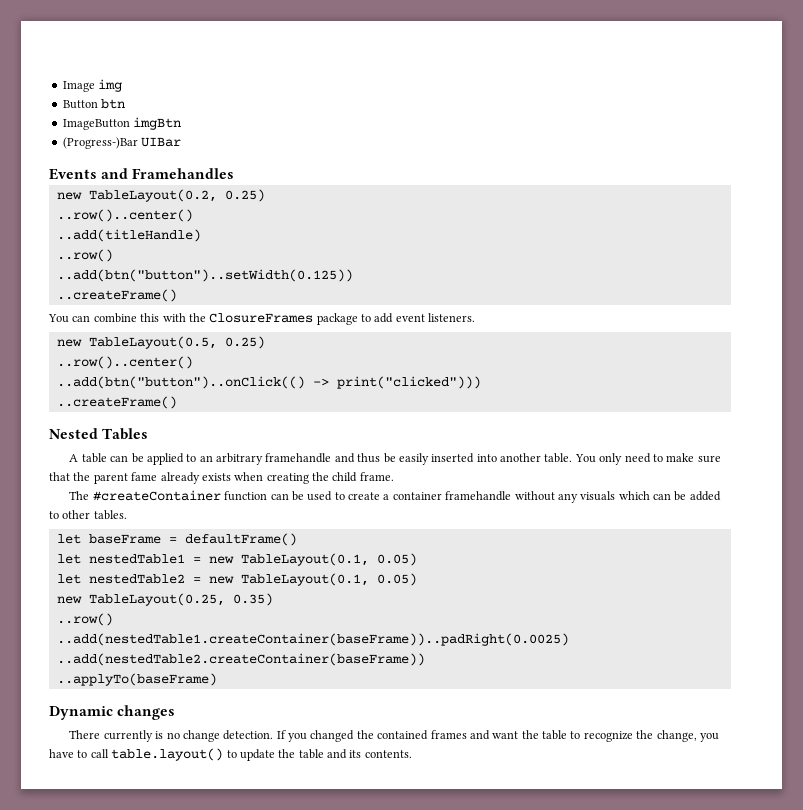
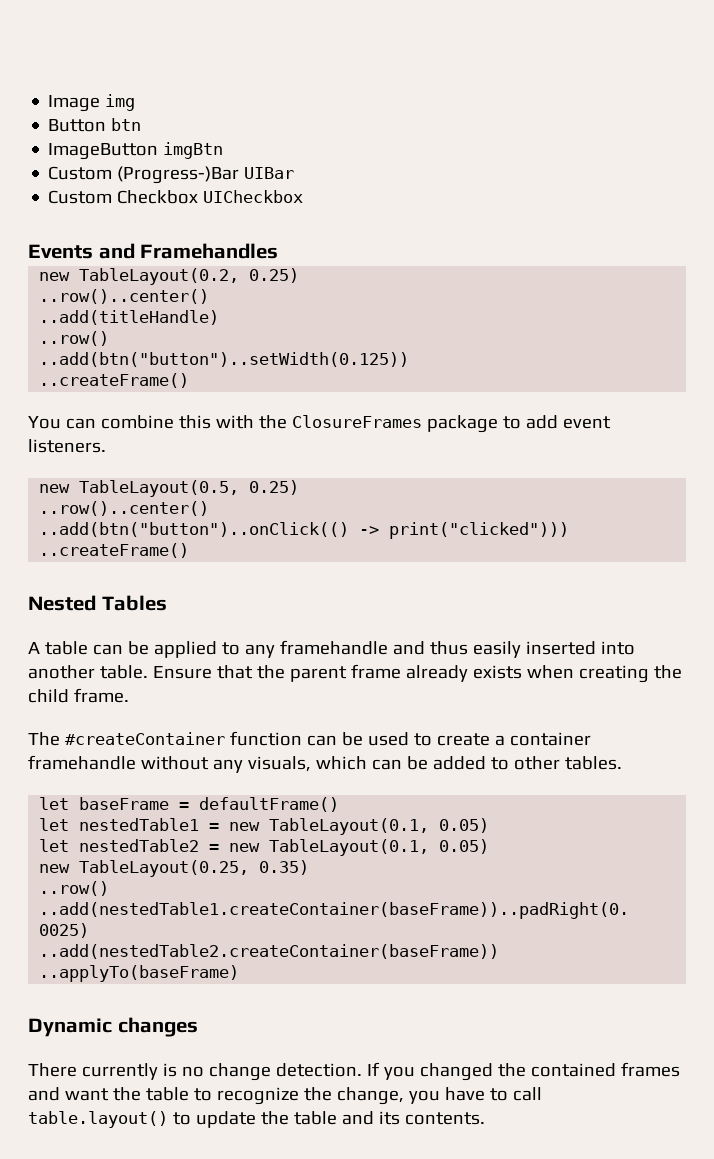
- (Progress-)Bar UIBar
+ Custom (Progress-)Bar UIBar
+ Custom Checkbox UICheckbox
- A table can be applied to an arbitrary framehandle and thus be easily inserted into another table.
+ A table can be applied to any framehandle and thus easily inserted into another table.
- You only need to make sure that the parent fame already exists when creating the child frame.
+ Ensure that the parent frame already exists when creating the child frame.
- The #createContainer function can be used to create a container framehandle without any visuals which can be added to other tables.
+ The #createContainer function can be used to create a container framehandle without any visuals, which can be added to other tables.

